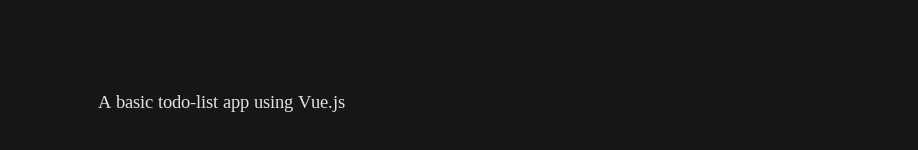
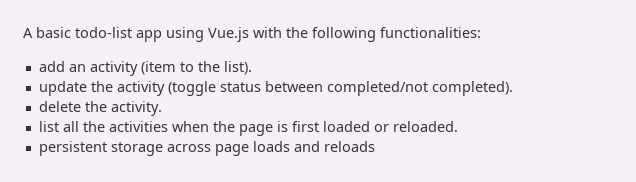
- A basic todo-list app using Vue.js
+ A basic todo-list app using Vue.js with the following functionalities:
+ add an activity (item to the list).
+ update the activity (toggle status between completed/not completed).
+ delete the activity.
+ list all the activities when the page is first loaded or reloaded.
+ persistent storage across page loads and reloads

